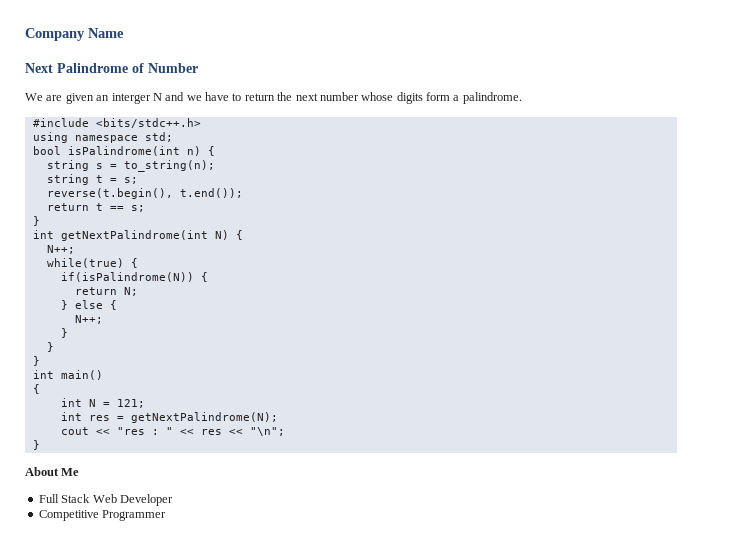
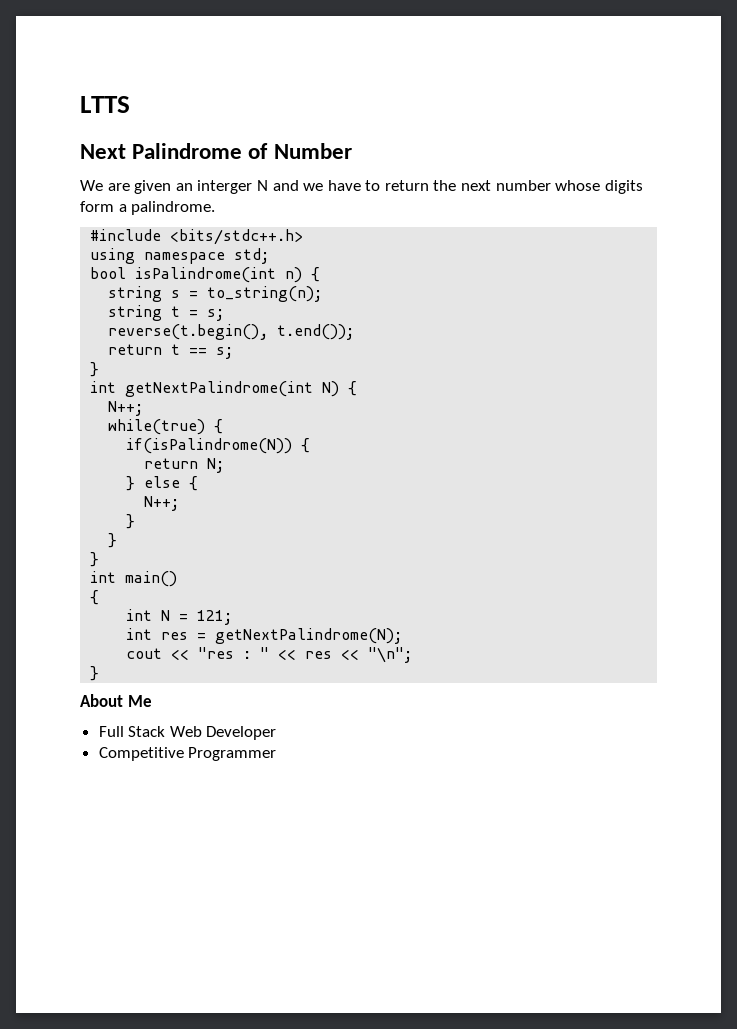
- Company Name
+ LTTS

